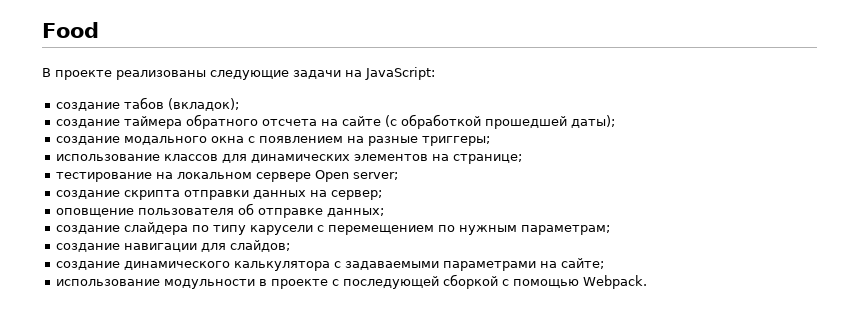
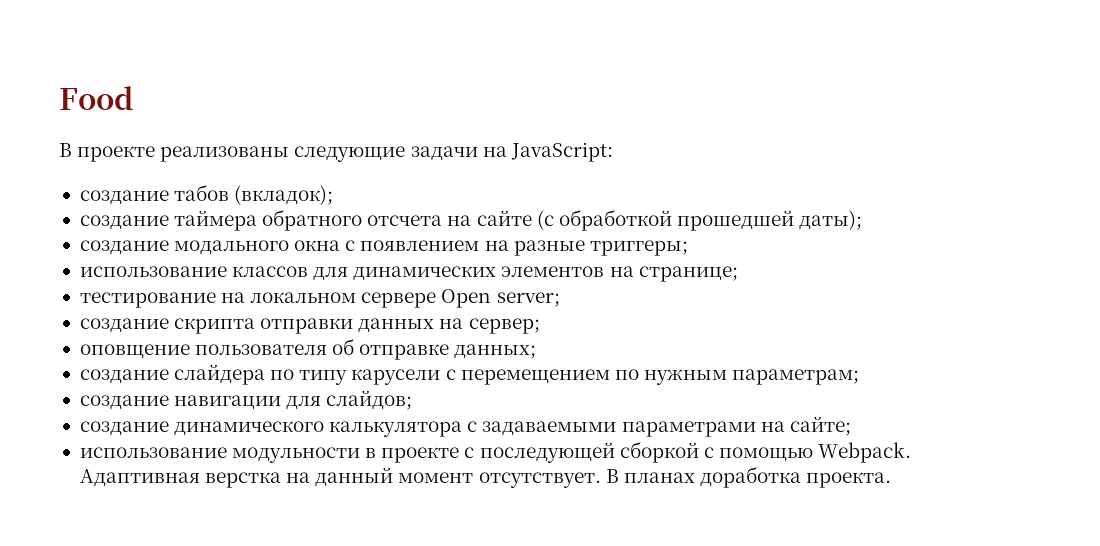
+ Адаптивная верстка на данный момент отсутствует. В планах доработка проекта.

